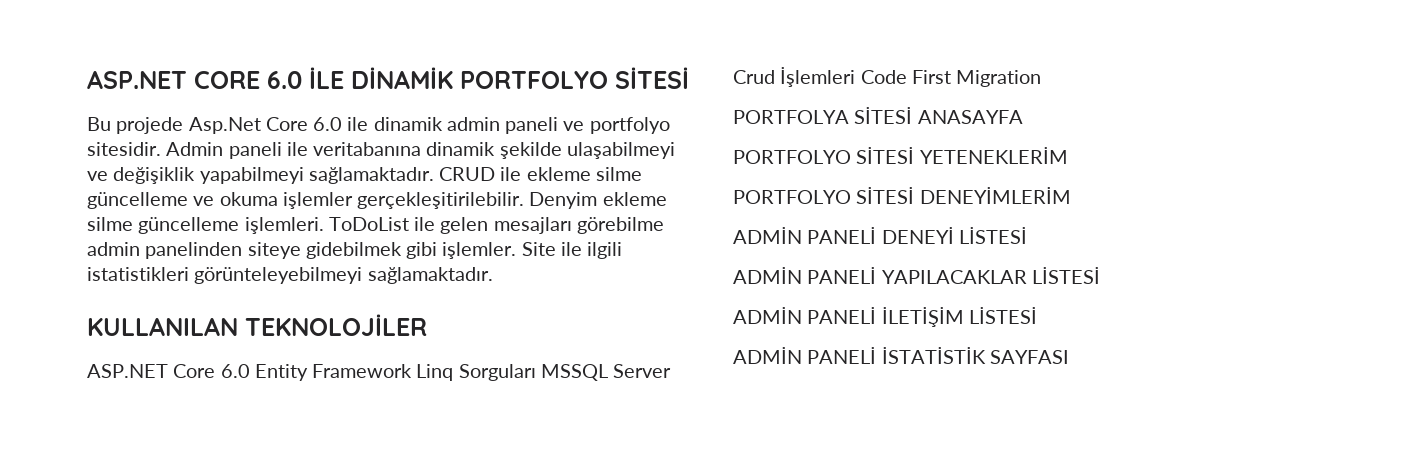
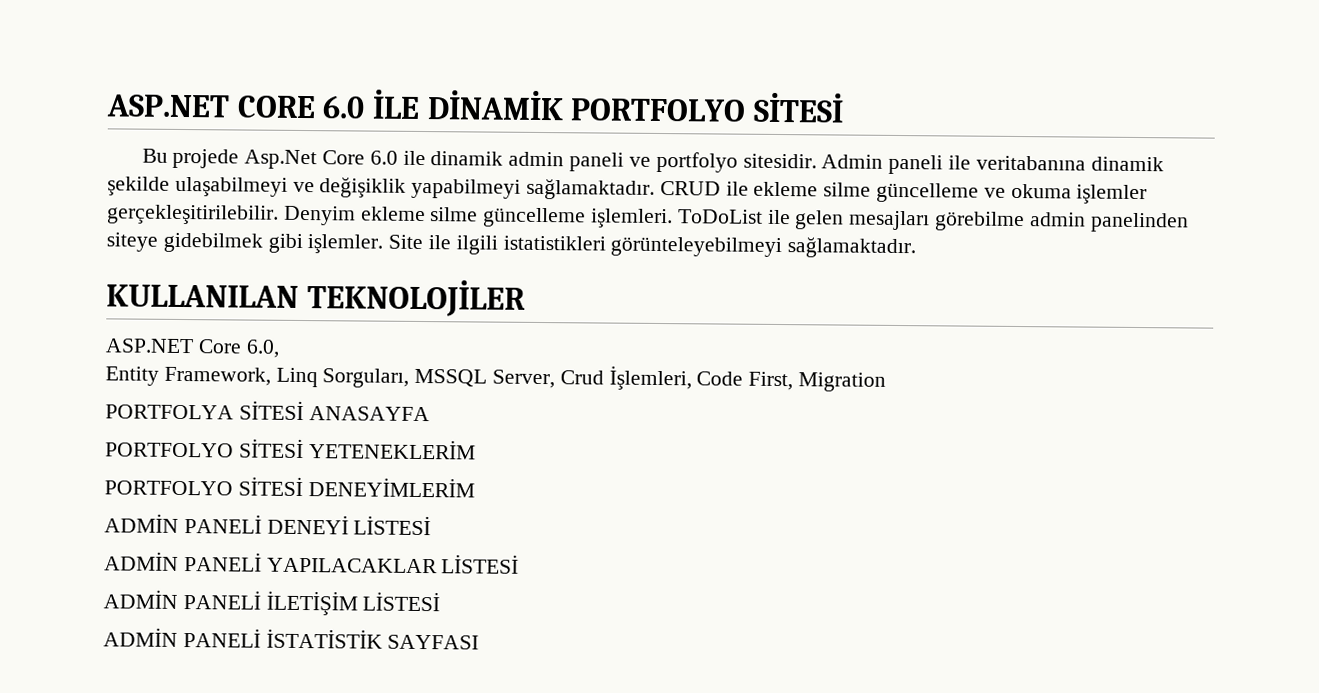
- ASP.NET Core 6.0 Entity Framework Linq Sorguları MSSQL Server Crud İşlemleri Code First Migration
+ ASP.NET Core 6.0,
+ Entity Framework, Linq Sorguları, MSSQL Server, Crud İşlemleri, Code First, Migration

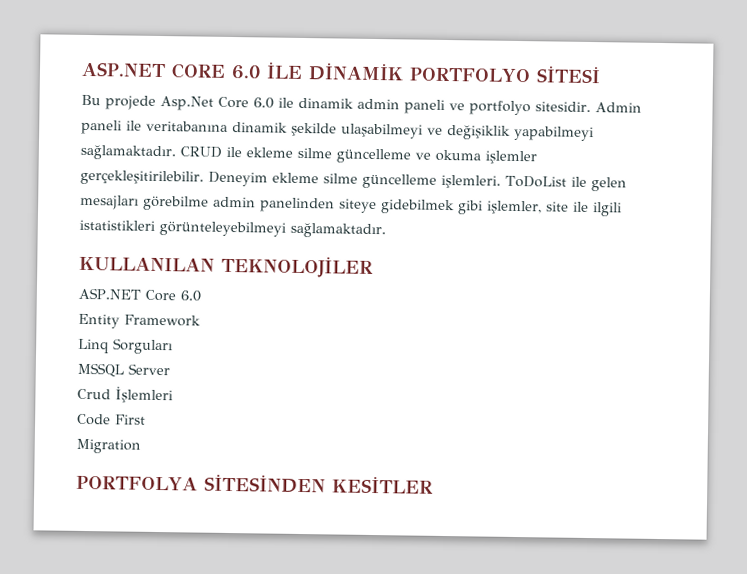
- Denyim ekleme silme güncelleme işlemleri.
+ Deneyim ekleme silme güncelleme işlemleri.
- ToDoList ile gelen mesajları görebilme admin panelinden siteye gidebilmek gibi işlemler. Site ile ilgili istatistikleri görünteleyebilmeyi sağlamaktadır.
+ ToDoList ile gelen mesajları görebilme admin panelinden siteye gidebilmek gibi işlemler, site ile ilgili istatistikleri görünteleyebilmeyi sağlamaktadır.
- ASP.NET Core 6.0,
+ ASP.NET Core 6.0
- Entity Framework, Linq Sorguları, MSSQL Server, Crud İşlemleri, Code First, Migration
- PORTFOLYA SİTESİ ANASAYFA
- PORTFOLYO SİTESİ YETENEKLERİM
- PORTFOLYO SİTESİ DENEYİMLERİM
- ADMİN PANELİ DENEYİ LİSTESİ
- ADMİN PANELİ YAPILACAKLAR LİSTESİ
- ADMİN PANELİ İLETİŞİM LİSTESİ
- ADMİN PANELİ İSTATİSTİK SAYFASI
+ Entity Framework
+ Linq Sorguları
+ MSSQL Server
+ Crud İşlemleri
+ Code First
+ Migration
+ PORTFOLYA SİTESİNDEN KESİTLER

